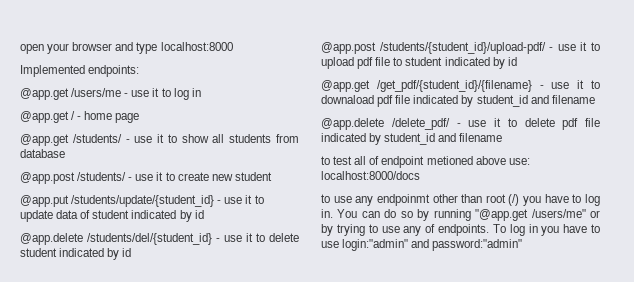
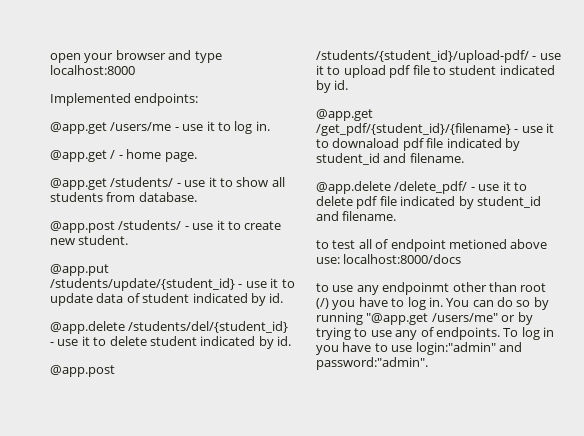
- @app.get /users/me - use it to log in
+ @app.get /users/me - use it to log in.
- @app.get / - home page
+ @app.get / - home page.
- @app.get /students/ - use it to show all students from database
+ @app.get /students/ - use it to show all students from database.
- @app.post /students/ - use it to create new student
+ @app.post /students/ - use it to create new student.
- @app.put /students/update/{student_id} - use it to update data of student indicated by id
+ @app.put /students/update/{student_id} - use it to update data of student indicated by id.
- @app.delete /students/del/{student_id} - use it to delete student indicated by id
+ @app.delete /students/del/{student_id} - use it to delete student indicated by id.
- @app.post /students/{student_id}/upload-pdf/ - use it to upload pdf file to student indicated by id
+ @app.post /students/{student_id}/upload-pdf/ - use it to upload pdf file to student indicated by id.
- @app.get /get_pdf/{student_id}/{filename} - use it to downaload pdf file indicated by student_id and filename
+ @app.get /get_pdf/{student_id}/{filename} - use it to downaload pdf file indicated by student_id and filename.
- @app.delete /delete_pdf/ - use it to delete pdf file indicated by student_id and filename
+ @app.delete /delete_pdf/ - use it to delete pdf file indicated by student_id and filename.
- To log in you have to use login:"admin" and password:"admin"
+ To log in you have to use login:"admin" and password:"admin".

